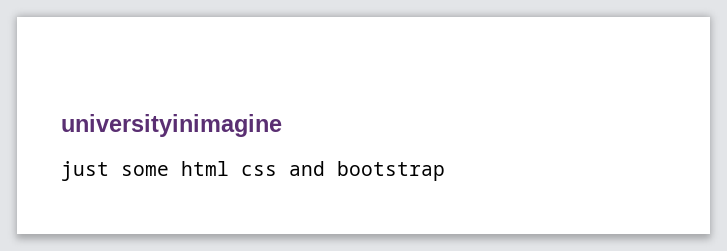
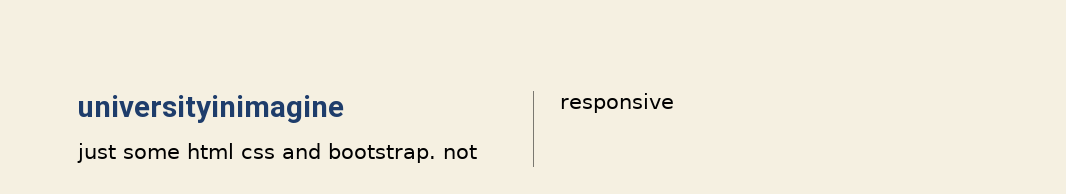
- just some html css and bootstrap
+ just some html css and bootstrap. not responsive

